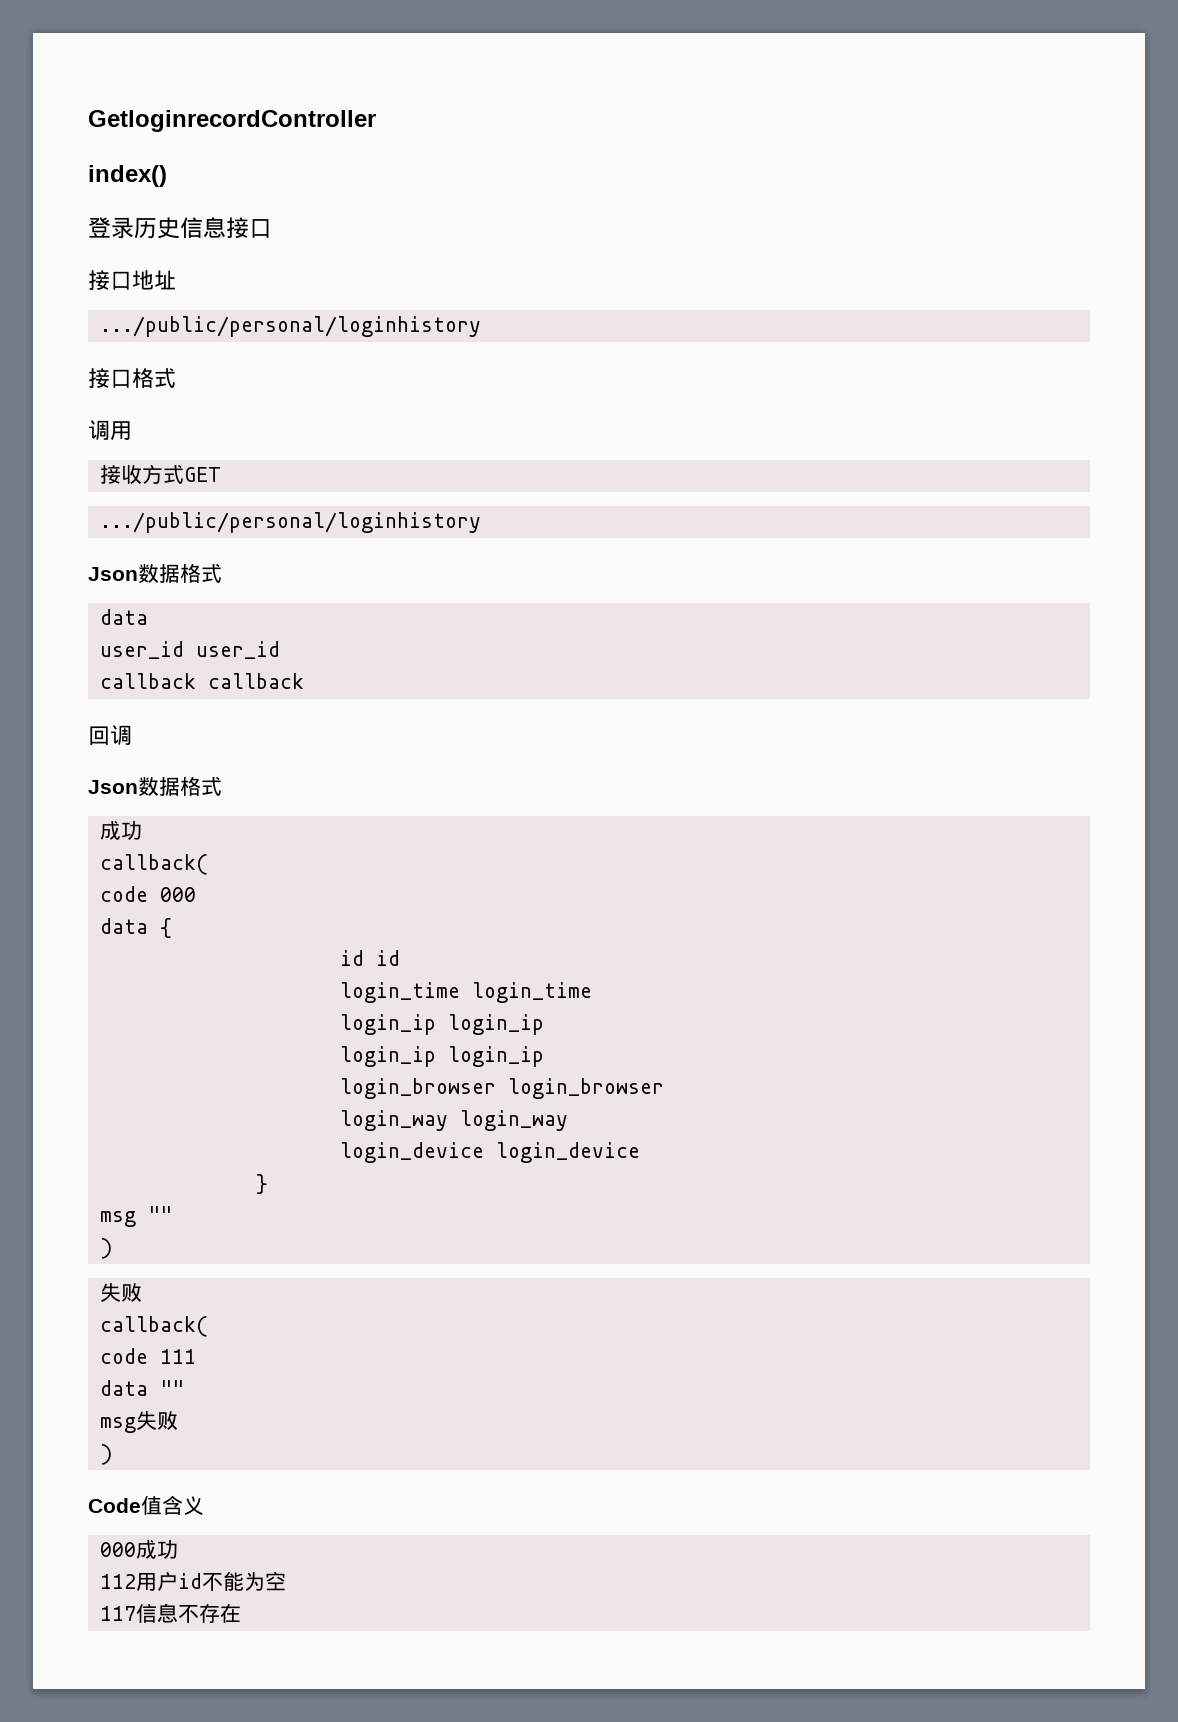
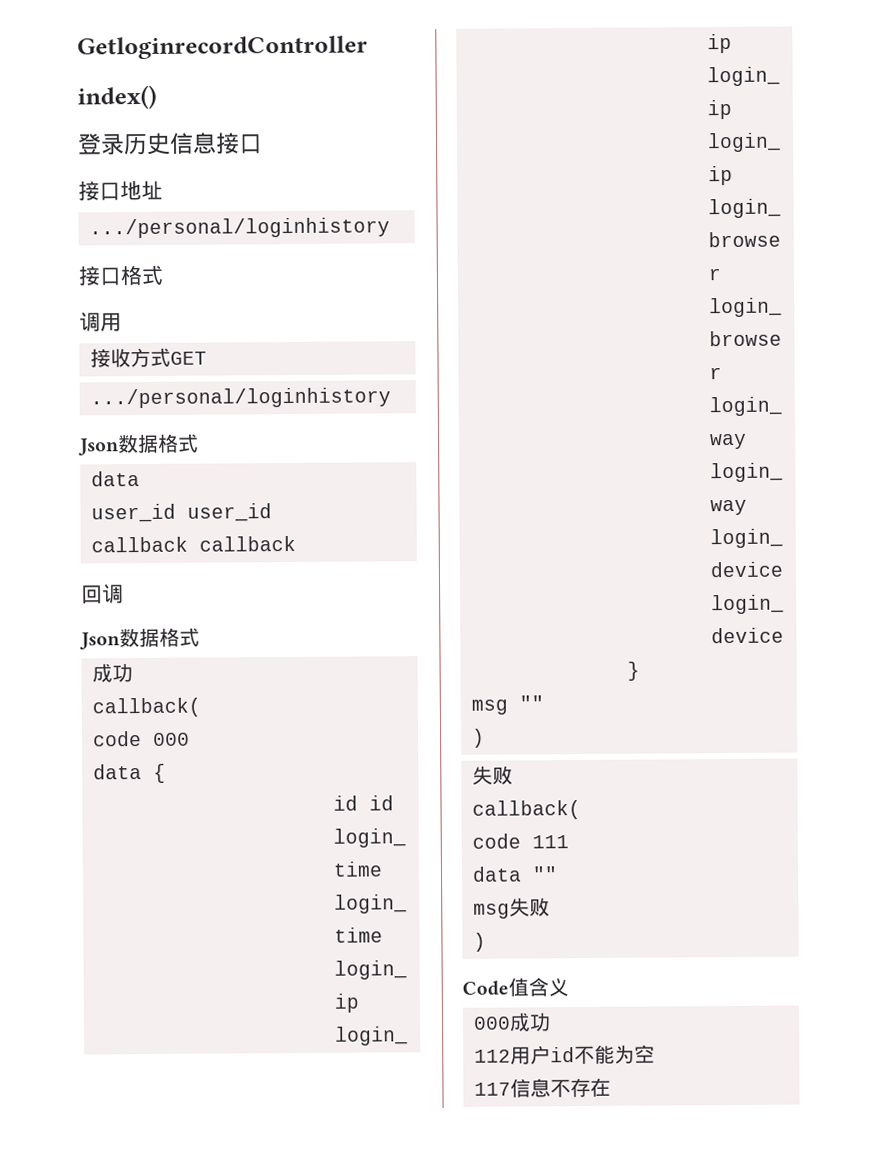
  接口地址
- .../public/personal/loginhistory
+ .../personal/loginhistory
  接收方式GET
- .../public/personal/loginhistory
+ .../personal/loginhistory

